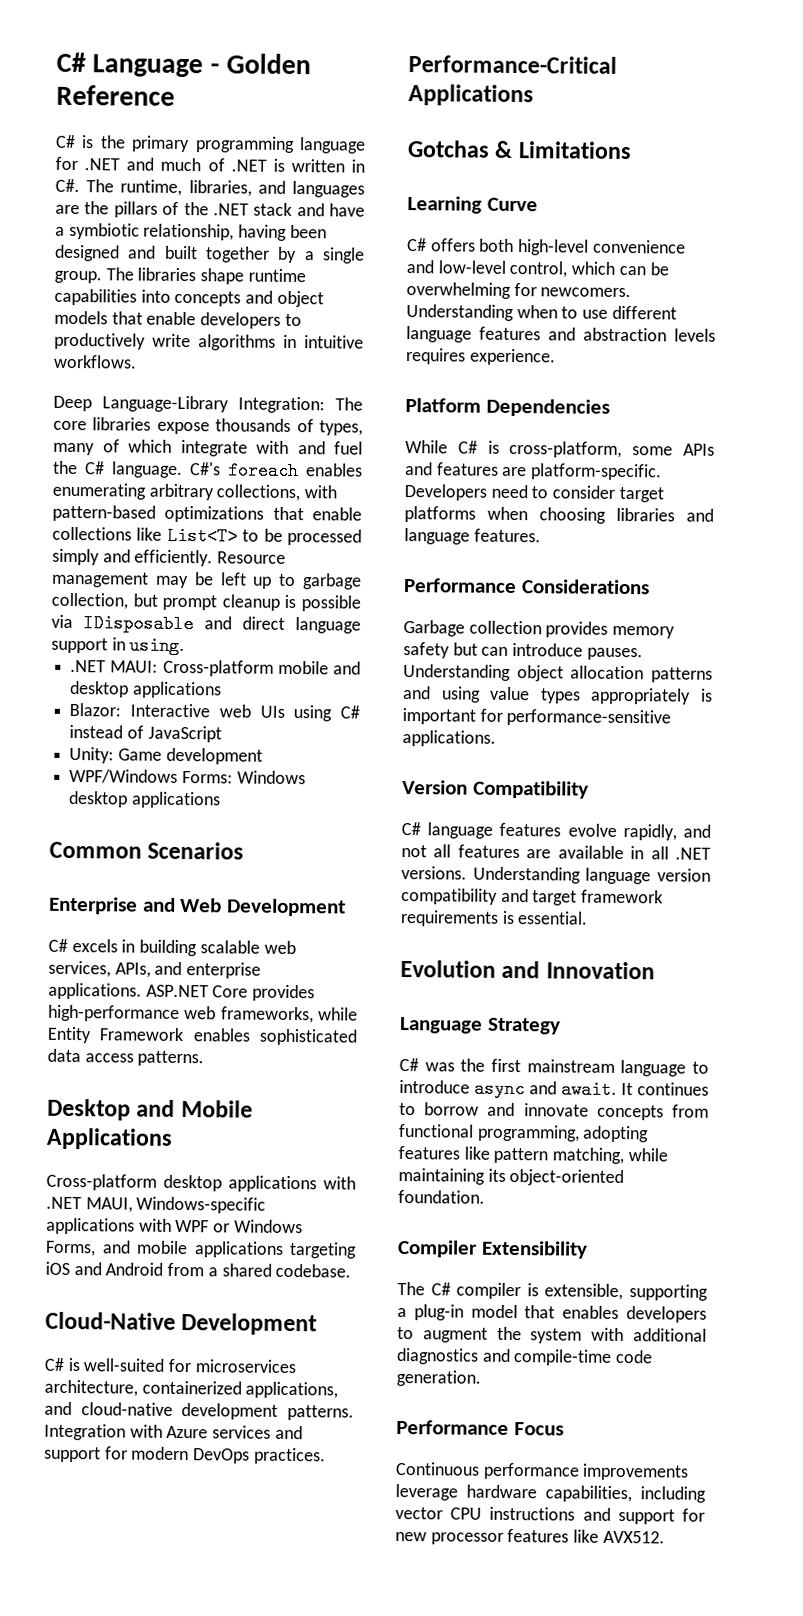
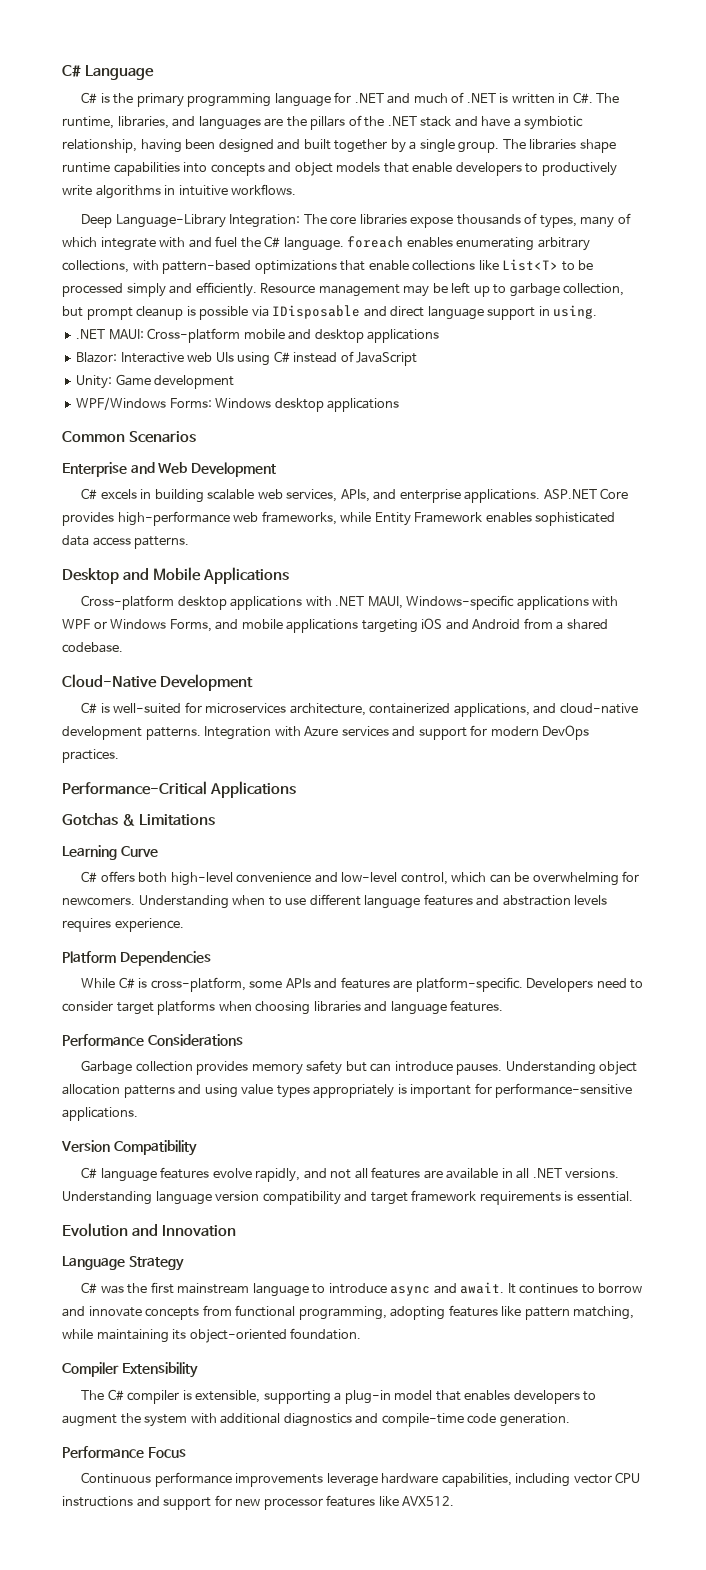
- C# Language - Golden Reference
+ C# Language
- Deep Language-Library Integration: The core libraries expose thousands of types, many of which integrate with and fuel the C# language. C#'s foreach enables enumerating arbitrary collections, with pattern-based optimizations that enable collections like List<T> to be processed simply and efficiently.
+ Deep Language-Library Integration: The core libraries expose thousands of types, many of which integrate with and fuel the C# language. foreach enables enumerating arbitrary collections, with pattern-based optimizations that enable collections like List<T> to be processed simply and efficiently.

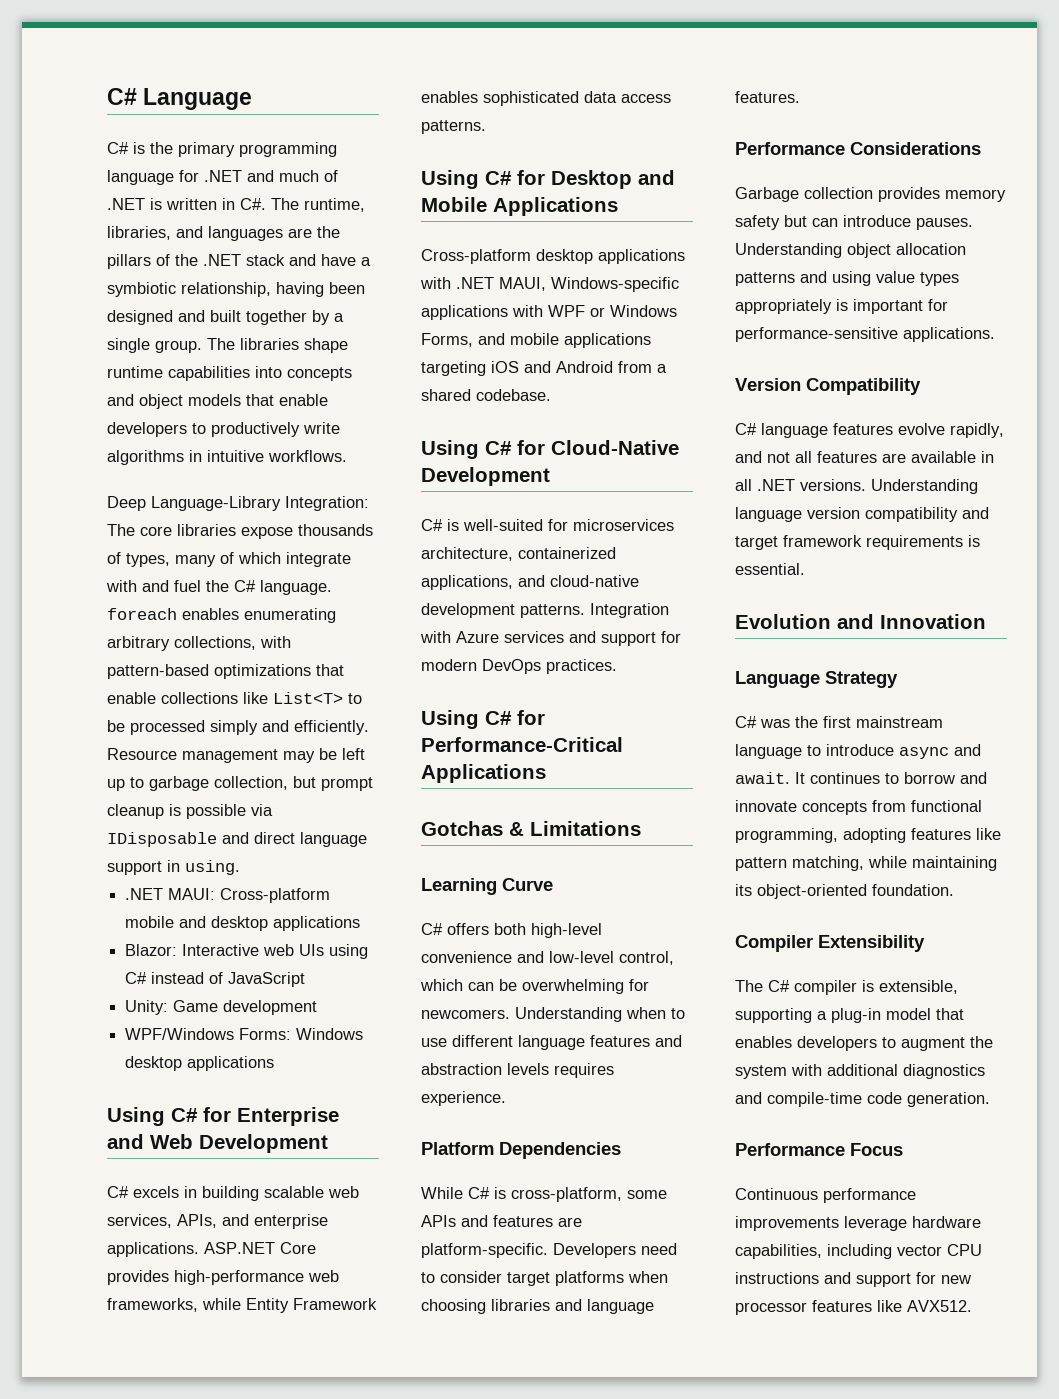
- Common Scenarios
- Enterprise and Web Development
+ Using C# for Enterprise and Web Development
- Desktop and Mobile Applications
+ Using C# for Desktop and Mobile Applications
- Cloud-Native Development
+ Using C# for Cloud-Native Development
- Performance-Critical Applications
+ Using C# for Performance-Critical Applications

